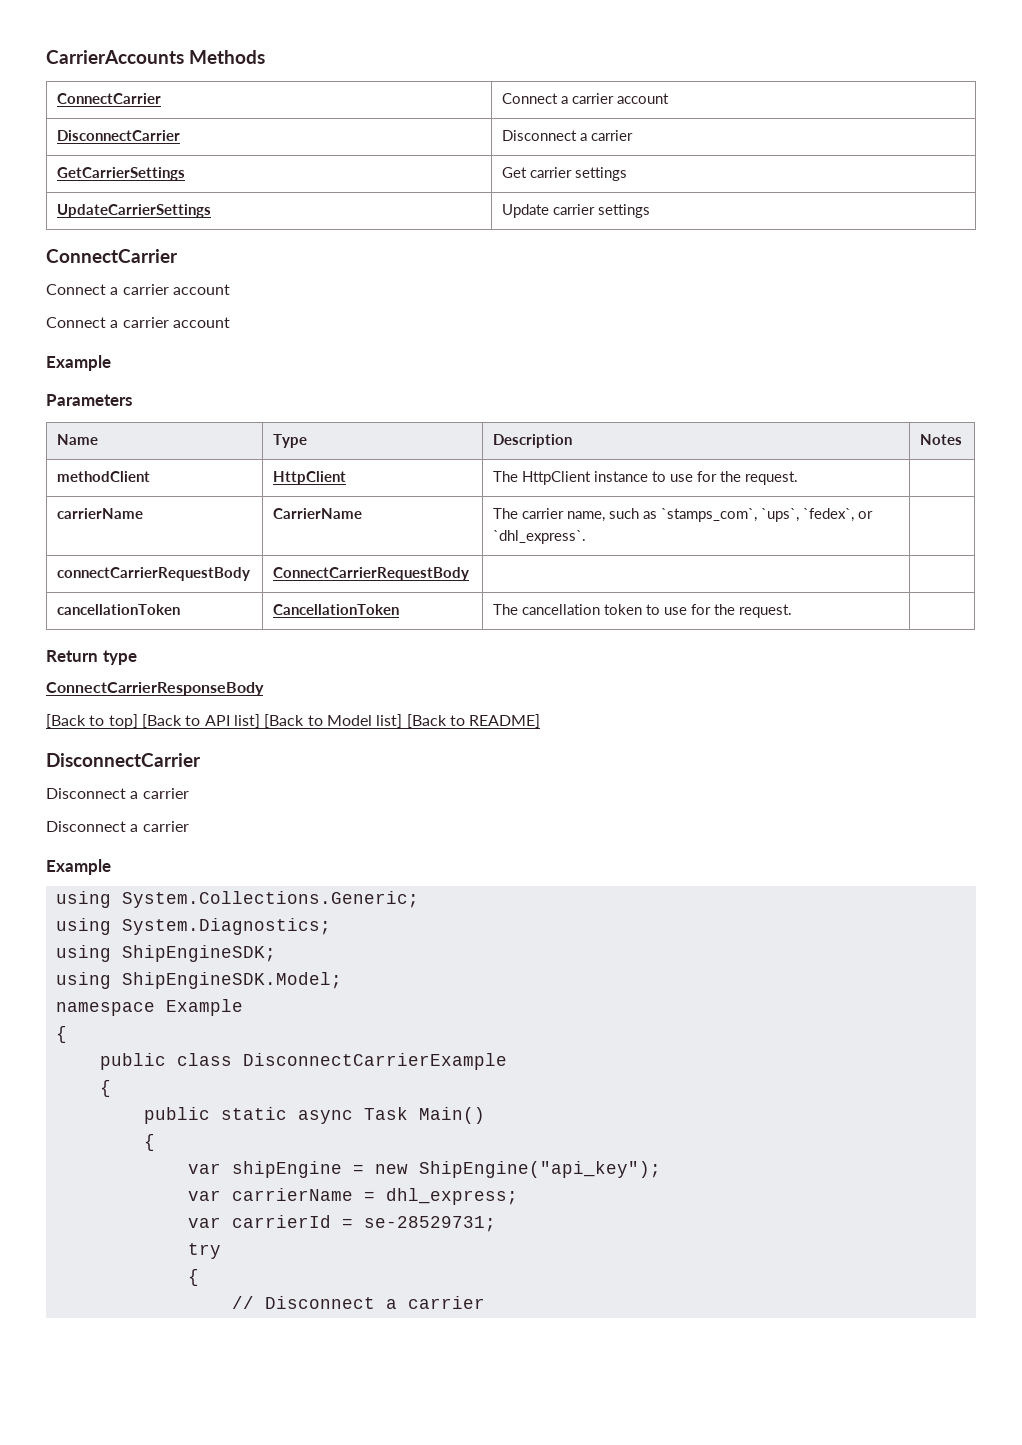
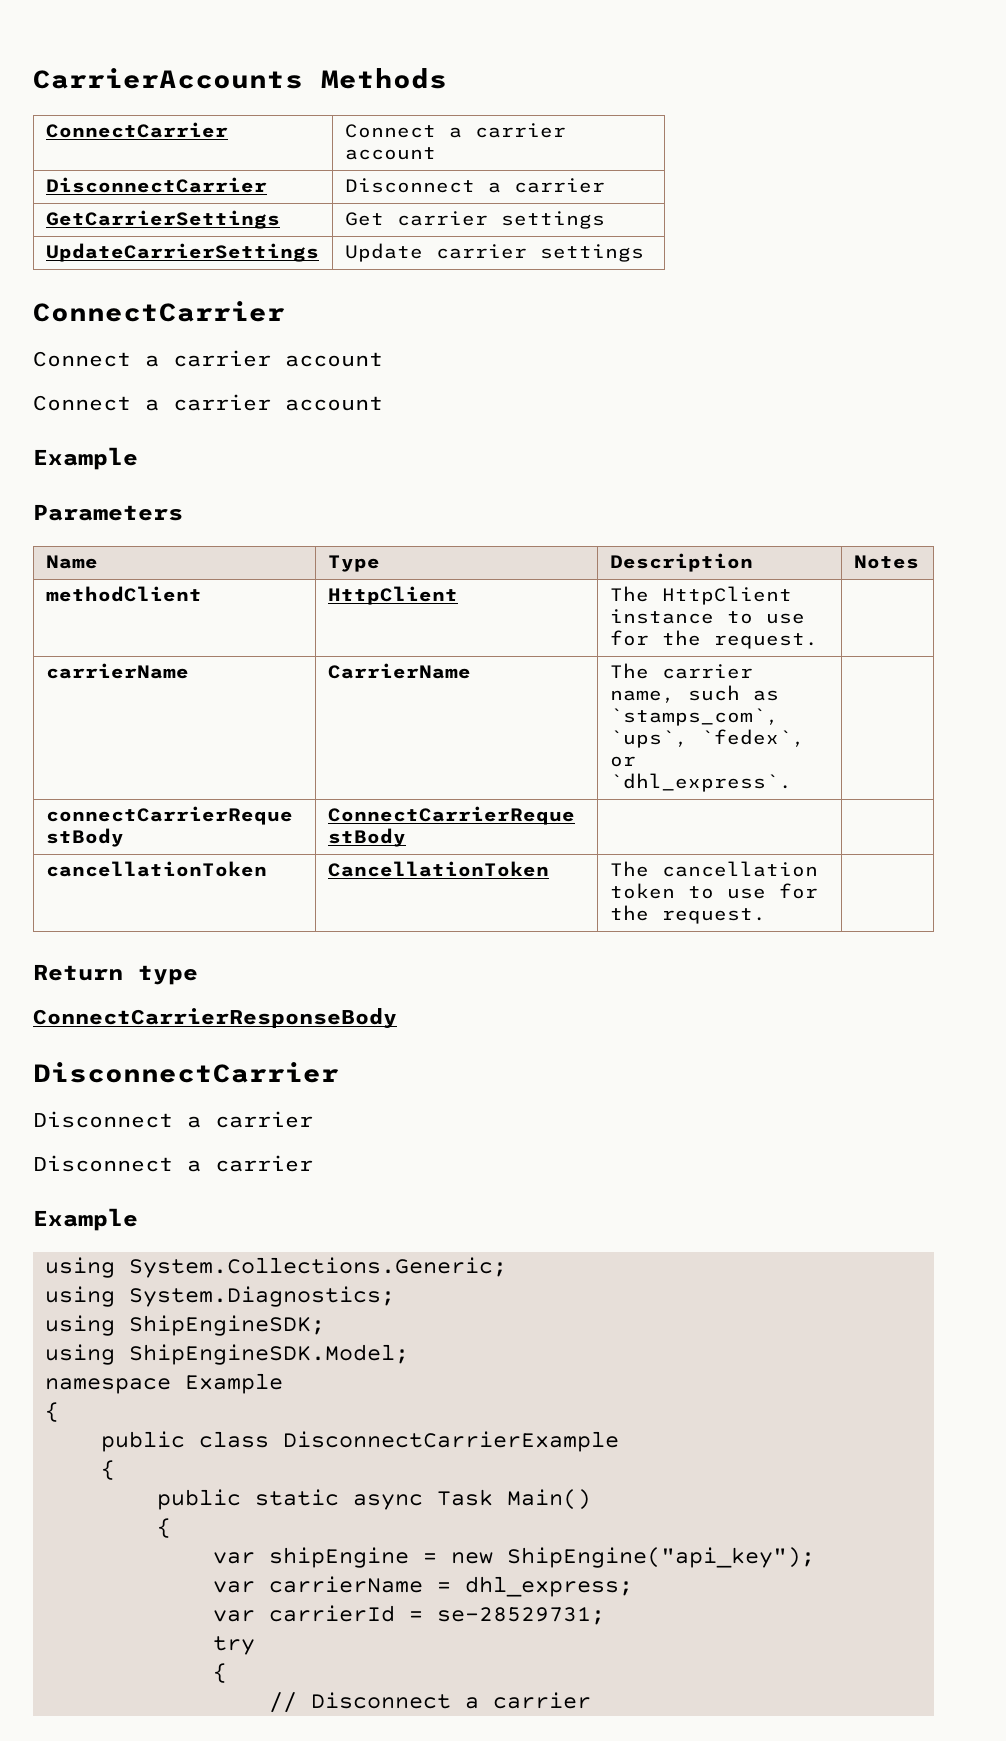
- [Back to top] [Back to API list] [Back to Model list] [Back to README]

